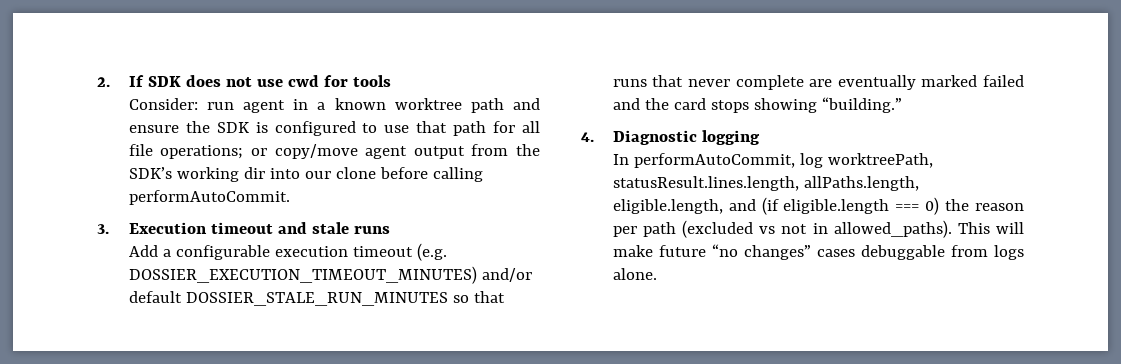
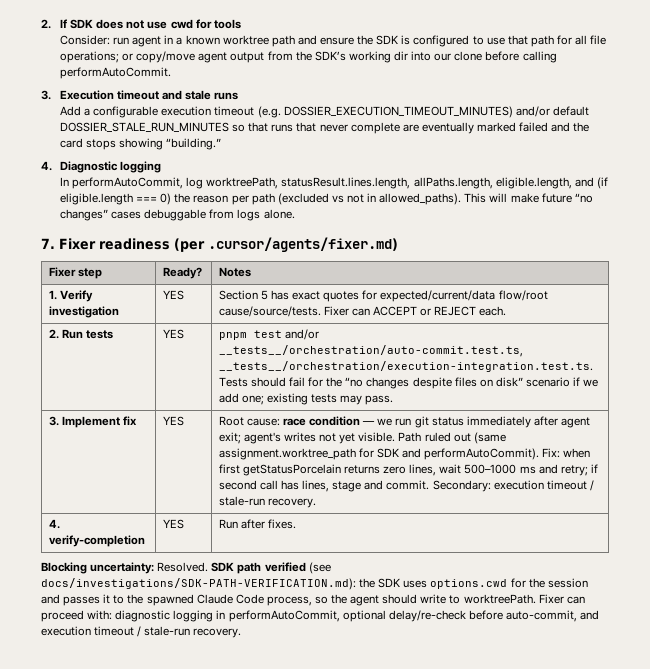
+ 7. Fixer readiness (per .cursor/agents/fixer.md)
+ Fixer step | Ready? | Notes
+ 1. Verify investigation | YES | Section 5 has exact quotes for expected/current/data flow/root cause/source/tests. Fixer can ACCEPT or REJECT each.
+ 2. Run tests | YES | pnpm test and/or __tests__/orchestration/auto-commit.test.ts, __tests__/orchestration/execution-integration.test.ts. Tests should fail for the “no changes despite files on disk” scenario if we add one; existing tests may pass.
+ 3. Implement fix | YES | Root cause: race condition — we run git status immediately after agent exit; agent's writes not yet visible. Path ruled out (same assignment.worktree_path for SDK and performAutoCommit). Fix: when first getStatusPorcelain returns zero lines, wait 500–1000 ms and retry; if second call has lines, stage and commit. Secondary: execution timeout / stale-run recovery.
+ 4. verify-completion | YES | Run after fixes.
+ Blocking uncertainty: Resolved. SDK path verified (see docs/investigations/SDK-PATH-VERIFICATION.md): the SDK uses options.cwd for the session and passes it to the spawned Claude Code process, so the agent should write to worktreePath. Fixer can proceed with: diagnostic logging in performAutoCommit, optional delay/re-check before auto-commit, and execution timeout / stale-run recovery.

